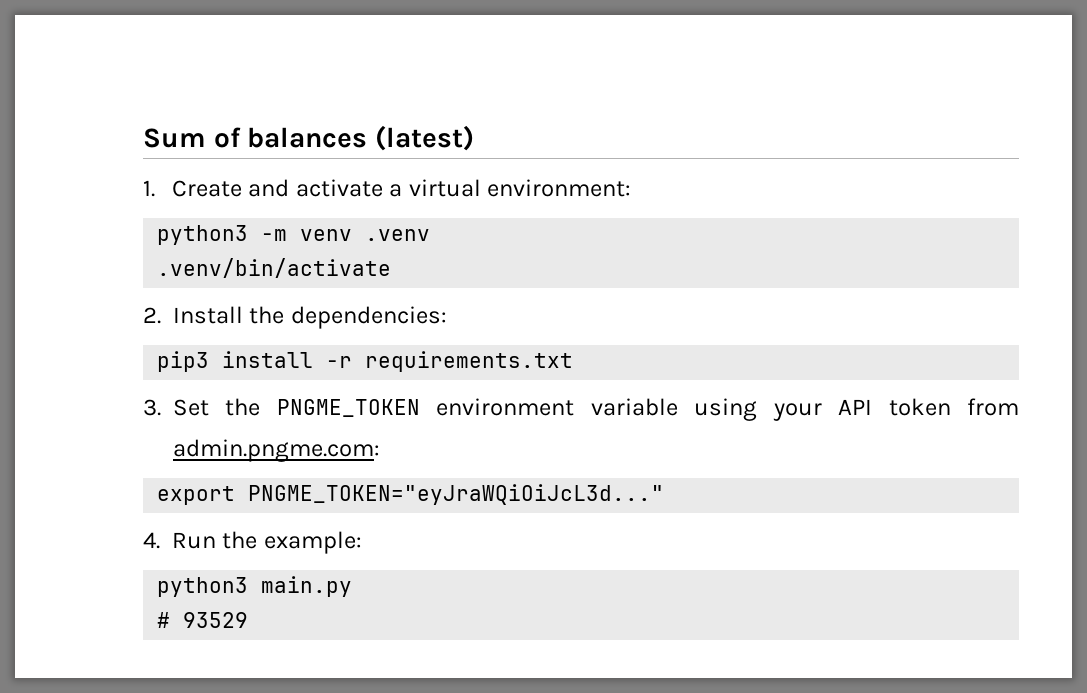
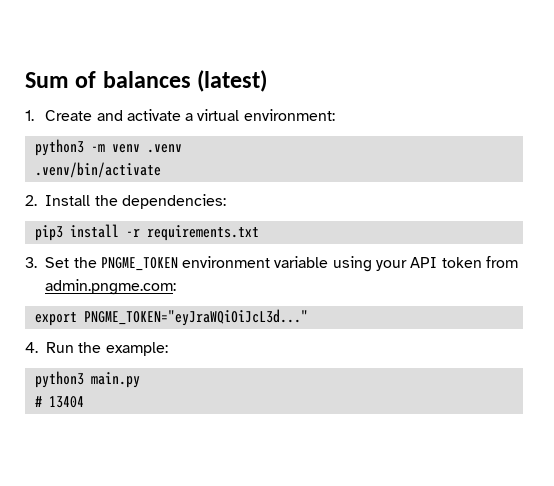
- # 93529
+ # 13404

